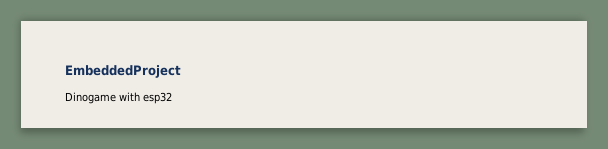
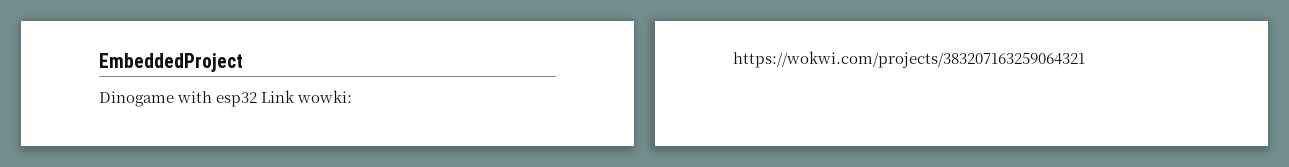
- Dinogame with esp32
+ Dinogame with esp32 Link wowki: https://wokwi.com/projects/383207163259064321

